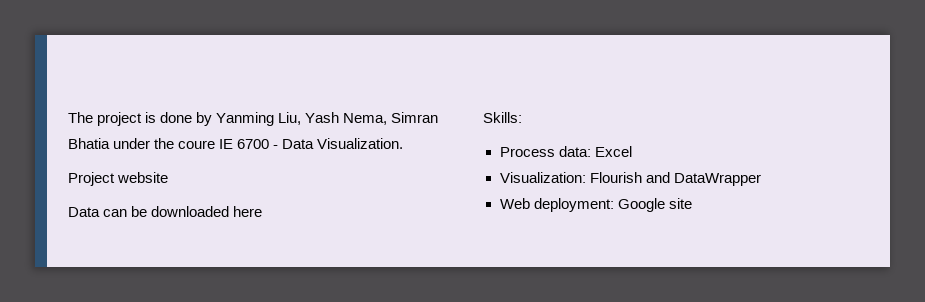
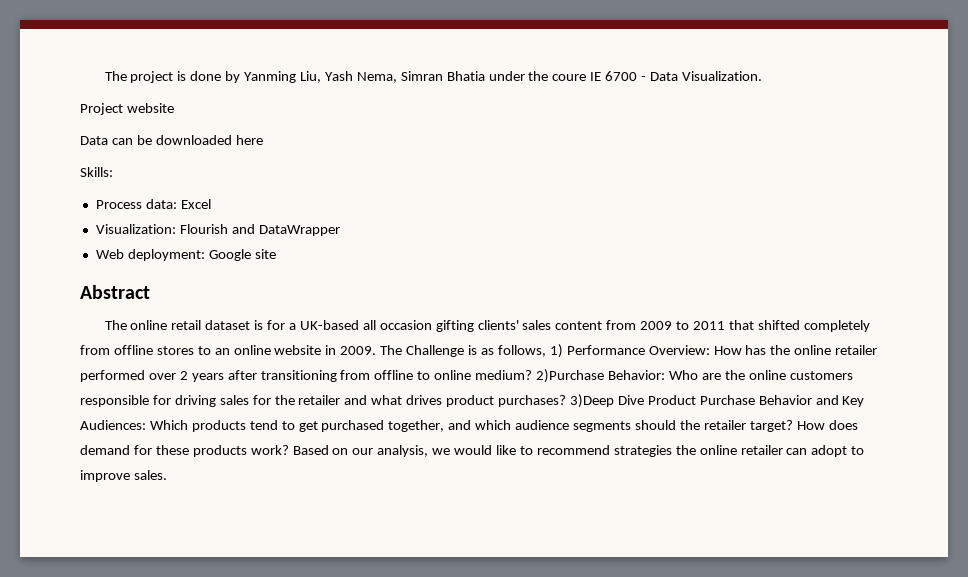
+ Abstract
+ The online retail dataset is for a UK-based all occasion gifting clients' sales content from 2009 to 2011 that shifted completely from offline stores to an online website in 2009. The Challenge is as follows, 1) Performance Overview: How has the online retailer performed over 2 years after transitioning from offline to online medium? 2)Purchase Behavior: Who are the online customers responsible for driving sales for the retailer and what drives product purchases? 3)Deep Dive Product Purchase Behavior and Key Audiences: Which products tend to get purchased together, and which audience segments should the retailer target? How does demand for these products work? Based on our analysis, we would like to recommend strategies the online retailer can adopt to improve sales.

